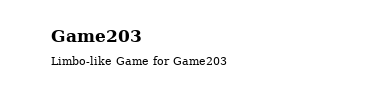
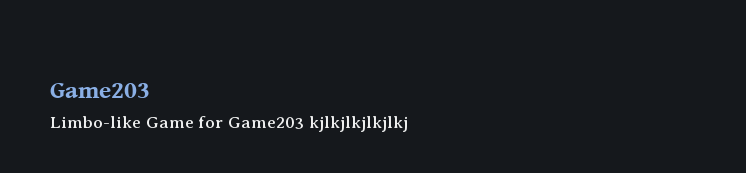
- Limbo-like Game for Game203
+ Limbo-like Game for Game203 kjlkjlkjlkjlkj

